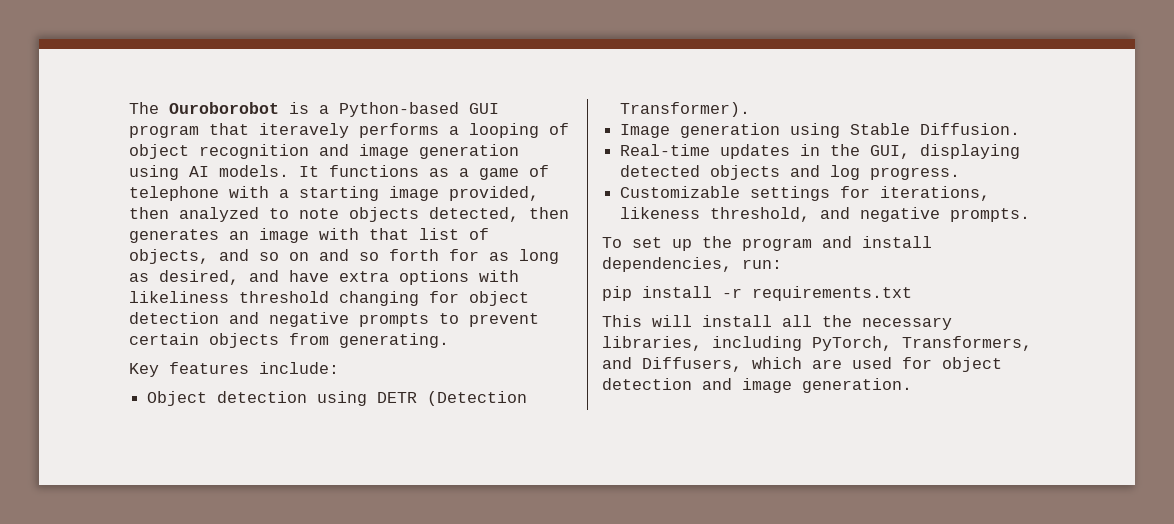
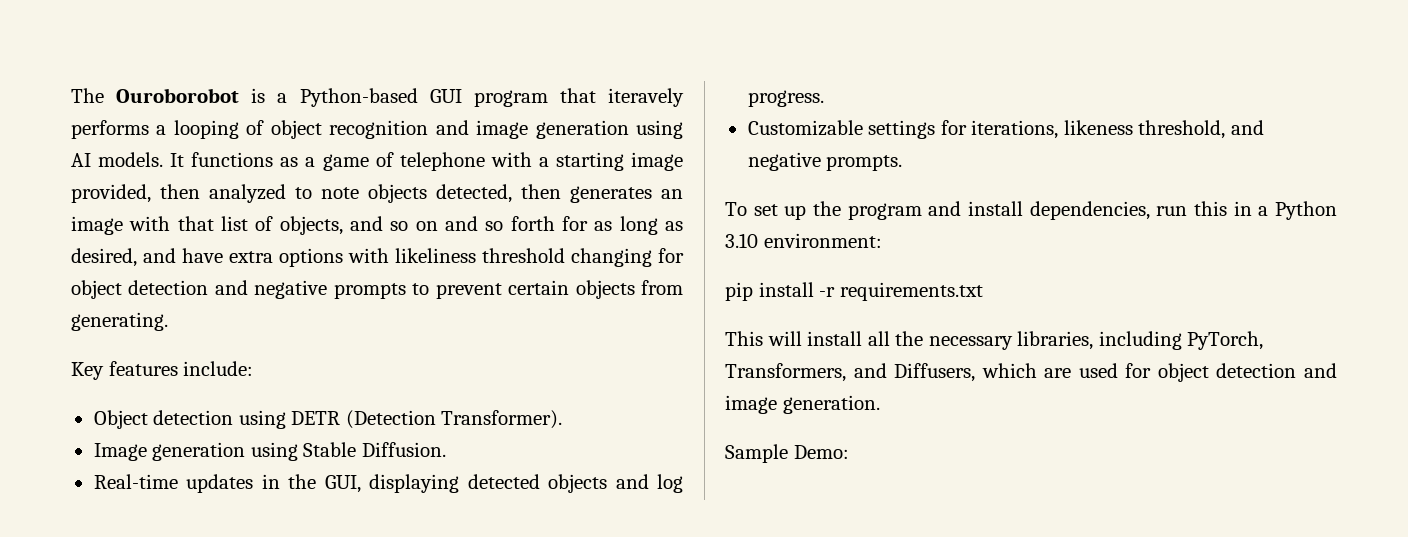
- To set up the program and install dependencies, run:
+ To set up the program and install dependencies, run this in a Python 3.10 environment:
+ Sample Demo:

